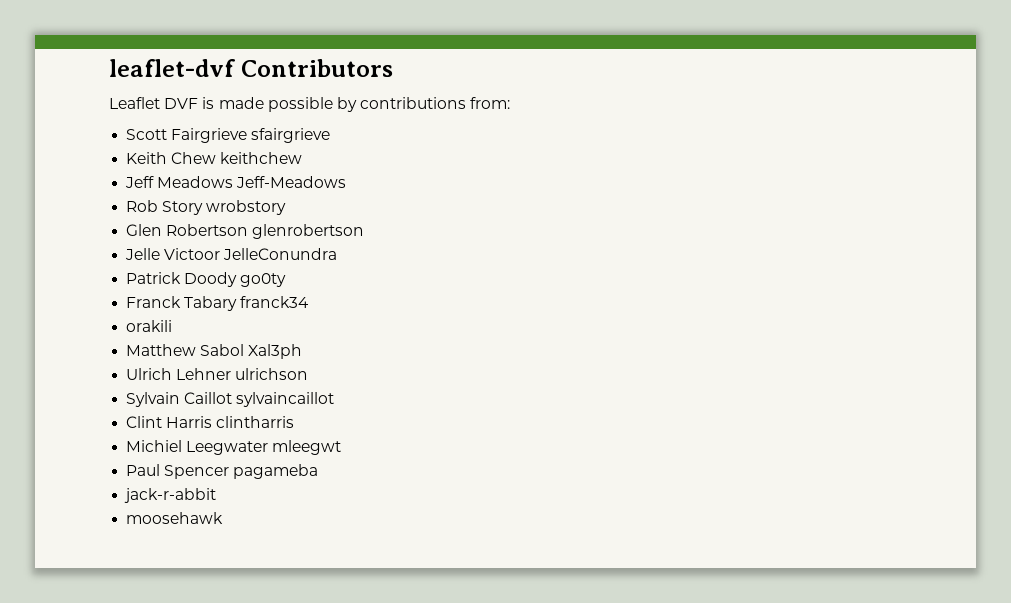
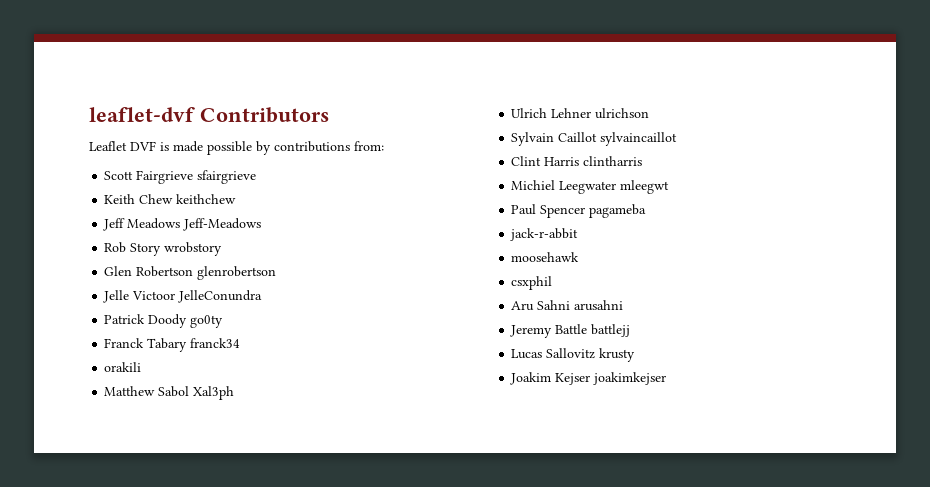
+ csxphil
+ Aru Sahni arusahni
+ Jeremy Battle battlejj
+ Lucas Sallovitz krusty
+ Joakim Kejser joakimkejser

